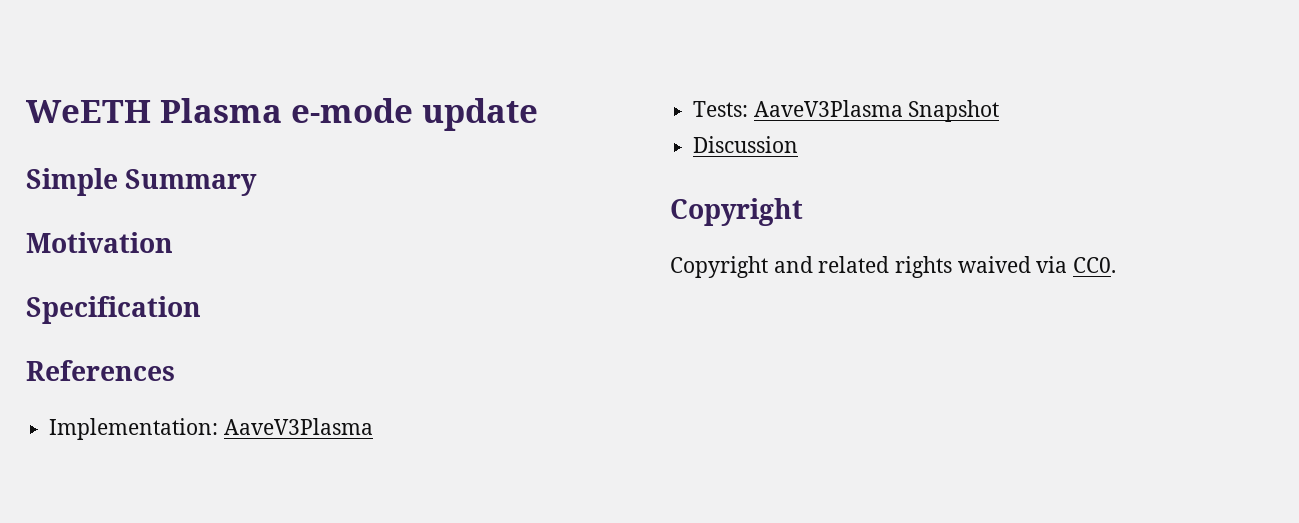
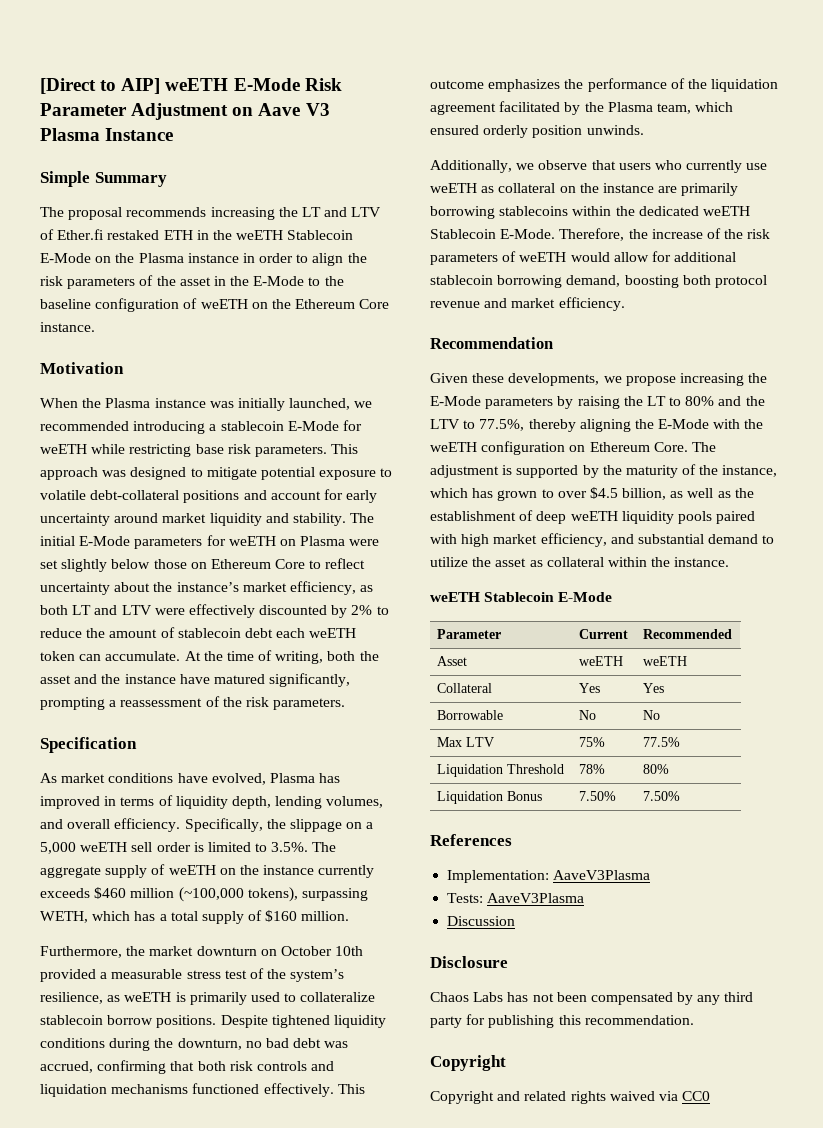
- WeETH Plasma e-mode update
+ [Direct to AIP] weETH E-Mode Risk Parameter Adjustment on Aave V3 Plasma Instance
  Simple Summary
+ The proposal recommends increasing the LT and LTV of Ether.fi restaked ETH in the weETH Stablecoin E-Mode on the Plasma instance in order to align the risk parameters of the asset in the E-Mode to the baseline configuration of weETH on the Ethereum Core instance.
  Motivation
+ When the Plasma instance was initially launched, we recommended introducing a stablecoin E-Mode for weETH while restricting base risk parameters. This approach was designed to mitigate potential exposure to volatile debt-collateral positions and account for early uncertainty around market liquidity and stability. The initial E-Mode parameters for weETH on Plasma were set slightly below those on Ethereum Core to reflect uncertainty about the instance’s market efficiency, as both LT and LTV were effectively discounted by 2% to reduce the amount of stablecoin debt each weETH token can accumulate. At the time of writing, both the asset and the instance have matured significantly, prompting a reassessment of the risk parameters.
  Specification
+ As market conditions have evolved, Plasma has improved in terms of liquidity depth, lending volumes, and overall efficiency. Specifically, the slippage on a 5,000 weETH sell order is limited to 3.5%. The aggregate supply of weETH on the instance currently exceeds $460 million (~100,000 tokens), surpassing WETH, which has a total supply of $160 million.
+ Furthermore, the market downturn on October 10th provided a measurable stress test of the system’s resilience, as weETH is primarily used to collateralize stablecoin borrow positions. Despite tightened liquidity conditions during the downturn, no bad debt was accrued, confirming that both risk controls and liquidation mechanisms functioned effectively. This outcome emphasizes the performance of the liquidation agreement facilitated by the Plasma team, which ensured orderly position unwinds.
+ Additionally, we observe that users who currently use weETH as collateral on the instance are primarily borrowing stablecoins within the dedicated weETH Stablecoin E-Mode. Therefore, the increase of the risk parameters of weETH would allow for additional stablecoin borrowing demand, boosting both protocol revenue and market efficiency.
+ Recommendation
+ Given these developments, we propose increasing the E-Mode parameters by raising the LT to 80% and the LTV to 77.5%, thereby aligning the E-Mode with the weETH configuration on Ethereum Core. The adjustment is supported by the maturity of the instance, which has grown to over $4.5 billion, as well as the establishment of deep weETH liquidity pools paired with high market efficiency, and substantial demand to utilize the asset as collateral within the instance.
+ weETH Stablecoin E-Mode
+ Parameter | Current | Recommended
+ Asset | weETH | weETH
+ Collateral | Yes | Yes
+ Borrowable | No | No
+ Max LTV | 75% | 77.5%
+ Liquidation Threshold | 78% | 80%
+ Liquidation Bonus | 7.50% | 7.50%
- Tests: AaveV3Plasma Snapshot
+ Tests: AaveV3Plasma
+ Disclosure
+ Chaos Labs has not been compensated by any third party for publishing this recommendation.
- Copyright and related rights waived via CC0.
+ Copyright and related rights waived via CC0

